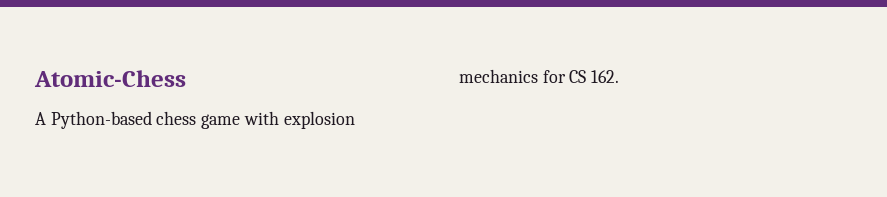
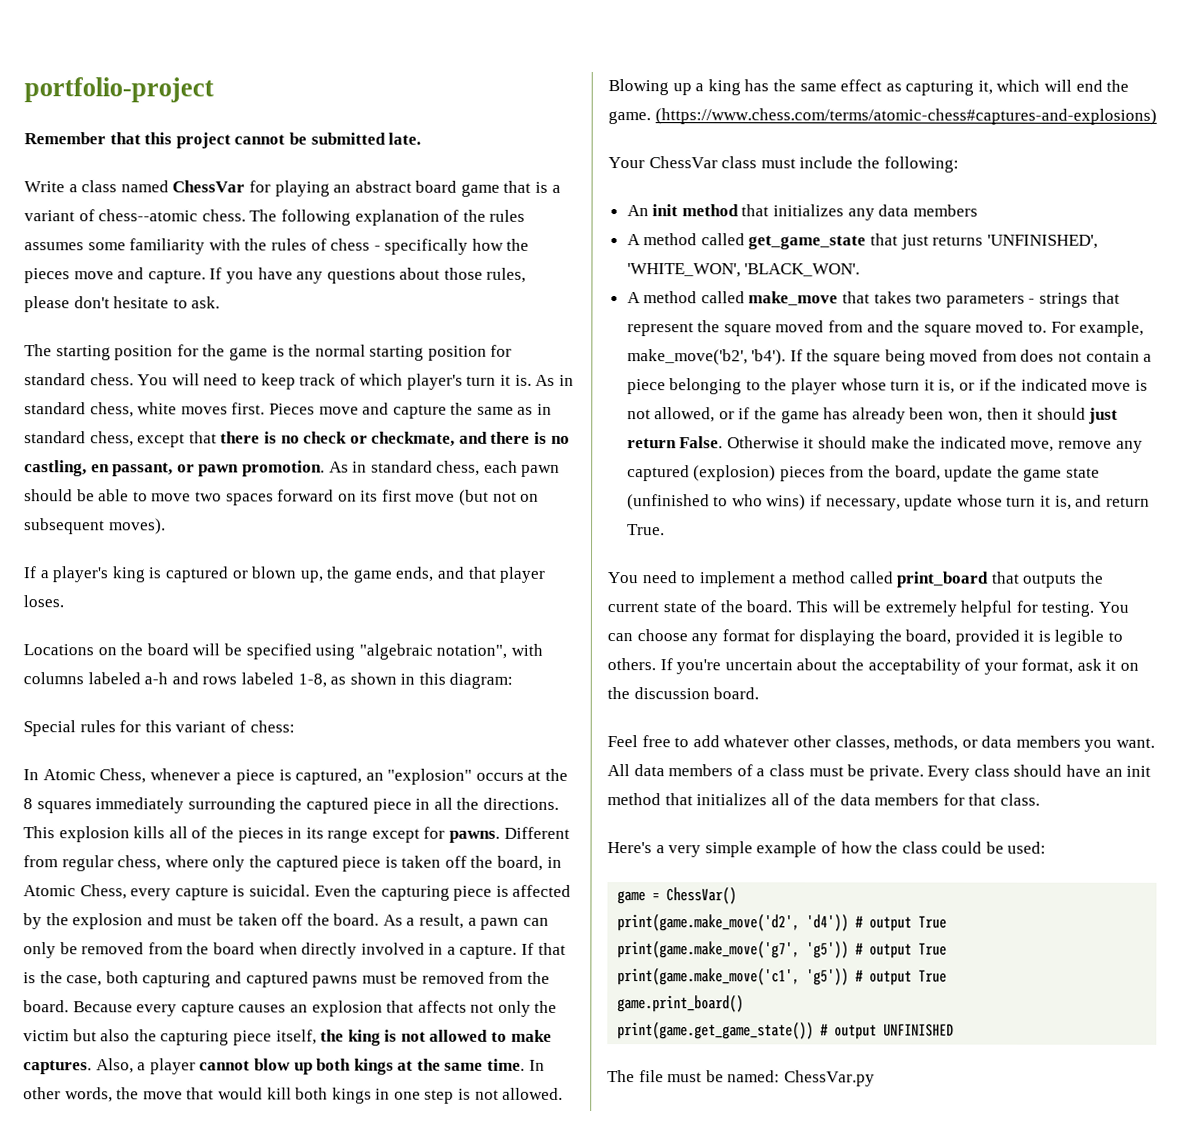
- Atomic-Chess
- A Python-based chess game with explosion mechanics for CS 162.
+ portfolio-project
+ Remember that this project cannot be submitted late.
+ Write a class named ChessVar for playing an abstract board game that is a variant of chess--atomic chess. The following explanation of the rules assumes some familiarity with the rules of chess - specifically how the pieces move and capture. If you have any questions about those rules, please don't hesitate to ask.
+ The starting position for the game is the normal starting position for standard chess. You will need to keep track of which player's turn it is. As in standard chess, white moves first. Pieces move and capture the same as in standard chess, except that there is no check or checkmate, and there is no castling, en passant, or pawn promotion. As in standard chess, each pawn should be able to move two spaces forward on its first move (but not on subsequent moves).
+ If a player's king is captured or blown up, the game ends, and that player loses.
+ Locations on the board will be specified using "algebraic notation", with columns labeled a-h and rows labeled 1-8, as shown in this diagram:
+ Special rules for this variant of chess:
+ In Atomic Chess, whenever a piece is captured, an "explosion" occurs at the 8 squares immediately surrounding the captured piece in all the directions. This explosion kills all of the pieces in its range except for pawns. Different from regular chess, where only the captured piece is taken off the board, in Atomic Chess, every capture is suicidal. Even the capturing piece is affected by the explosion and must be taken off the board. As a result, a pawn can only be removed from the board when directly involved in a capture. If that is the case, both capturing and captured pawns must be removed from the board. Because every capture causes an explosion that affects not only the victim but also the capturing piece itself, the king is not allowed to make captures. Also, a player cannot blow up both kings at the same time. In other words, the move that would kill both kings in one step is not allowed. Blowing up a king has the same effect as capturing it, which will end the game. (https://www.chess.com/terms/atomic-chess#captures-and-explosions)
+ Your ChessVar class must include the following:
+ An init method that initializes any data members
+ A method called get_game_state that just returns 'UNFINISHED', 'WHITE_WON', 'BLACK_WON'.
+ A method called make_move that takes two parameters - strings that represent the square moved from and the square moved to. For example, make_move('b2', 'b4'). If the square being moved from does not contain a piece belonging to the player whose turn it is, or if the indicated move is not allowed, or if the game has already been won, then it should just return False. Otherwise it should make the indicated move, remove any captured (explosion) pieces from the board, update the game state (unfinished to who wins) if necessary, update whose turn it is, and return True.
+ You need to implement a method called print_board that outputs the current state of the board. This will be extremely helpful for testing. You can choose any format for displaying the board, provided it is legible to others. If you're uncertain about the acceptability of your format, ask it on the discussion board.
+ Feel free to add whatever other classes, methods, or data members you want. All data members of a class must be private. Every class should have an init method that initializes all of the data members for that class.
+ Here's a very simple example of how the class could be used:
+ game = ChessVar()
+ print(game.make_move('d2', 'd4')) # output True
+ print(game.make_move('g7', 'g5')) # output True
+ print(game.make_move('c1', 'g5')) # output True
+ game.print_board()
+ print(game.get_game_state()) # output UNFINISHED
+ The file must be named: ChessVar.py

